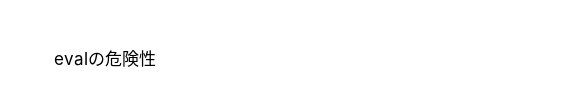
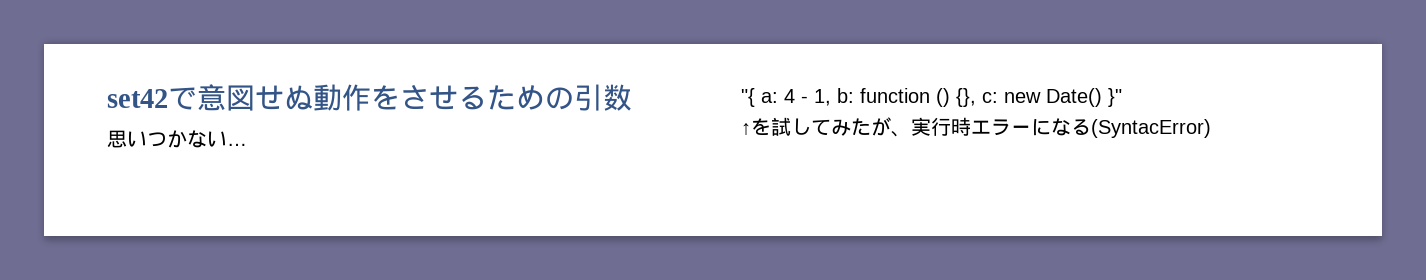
- evalの危険性
+ set42で意図せぬ動作をさせるための引数
+ 思いつかない…
+ "{ a: 4 - 1, b: function () {}, c: new Date() }"
+ ↑を試してみたが、実行時エラーになる(SyntacError)

